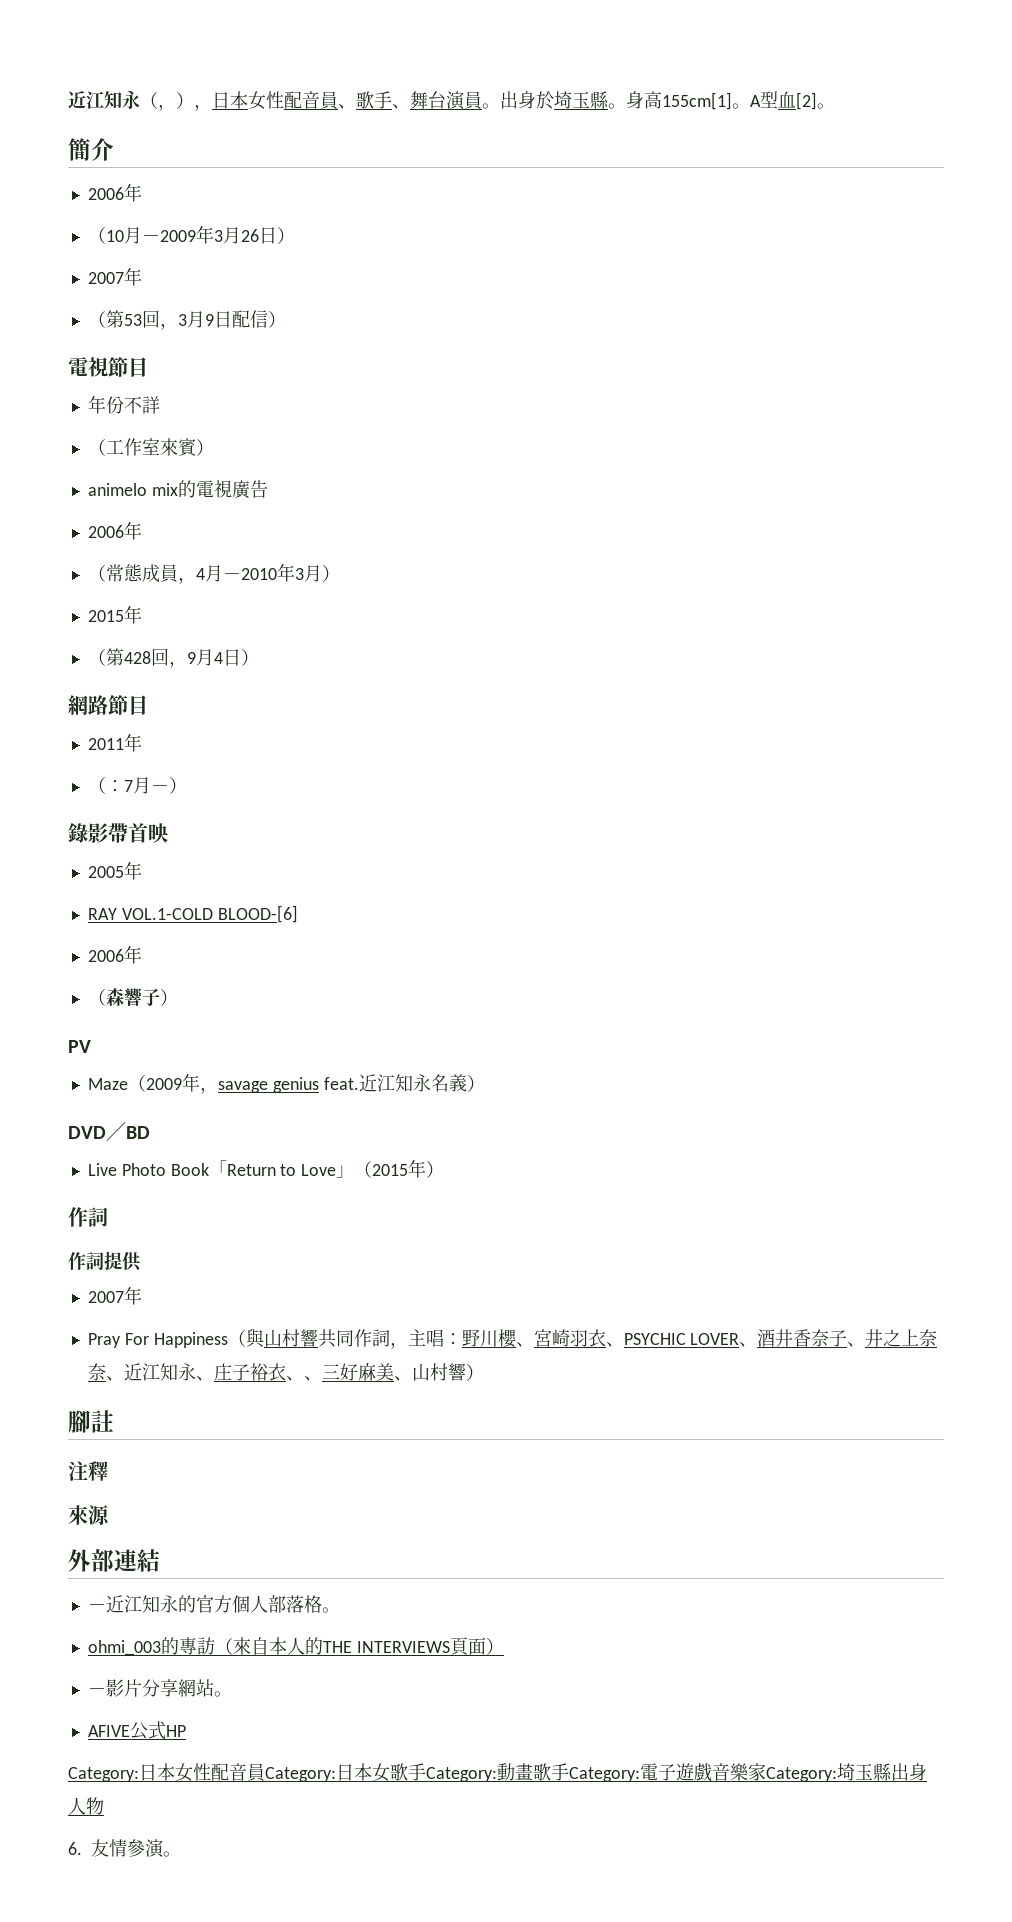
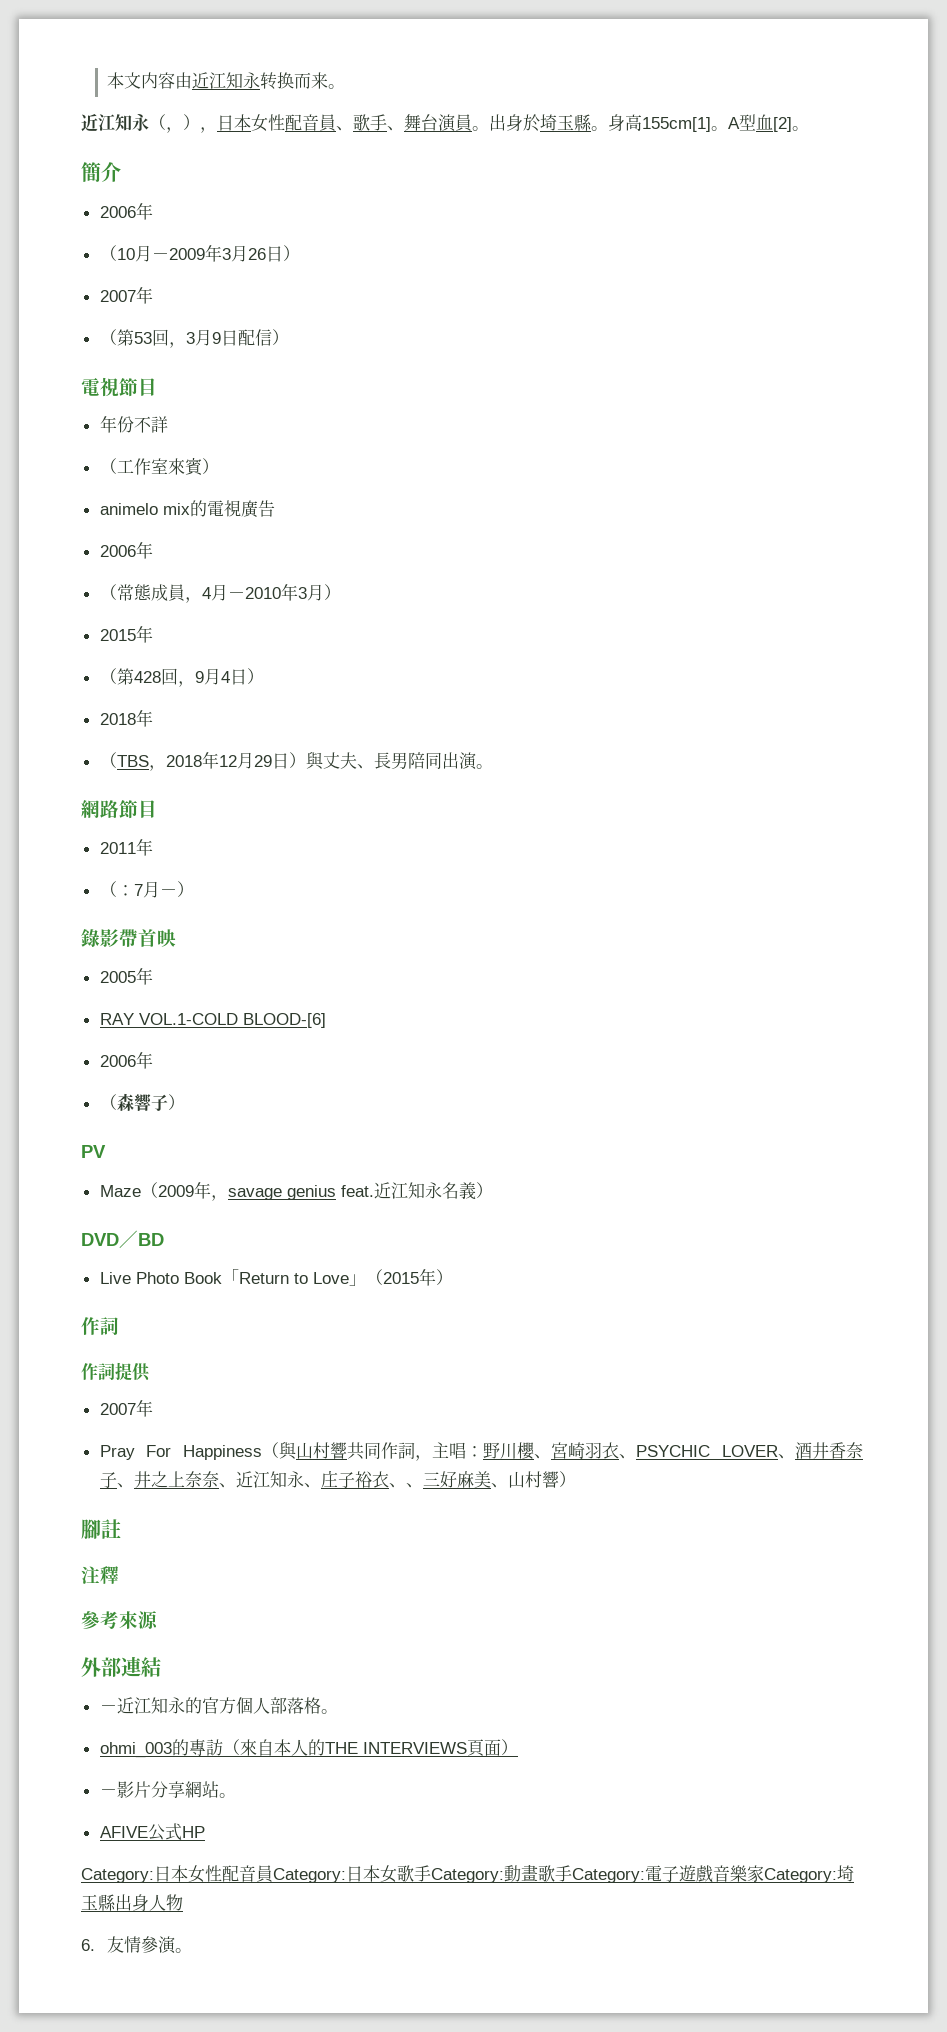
+ 本文内容由近江知永转换而来。
  （第428回，9月4日）
+ 2018年
+ （TBS，2018年12月29日）與丈夫、長男陪同出演。
- 來源
+ 參考來源

